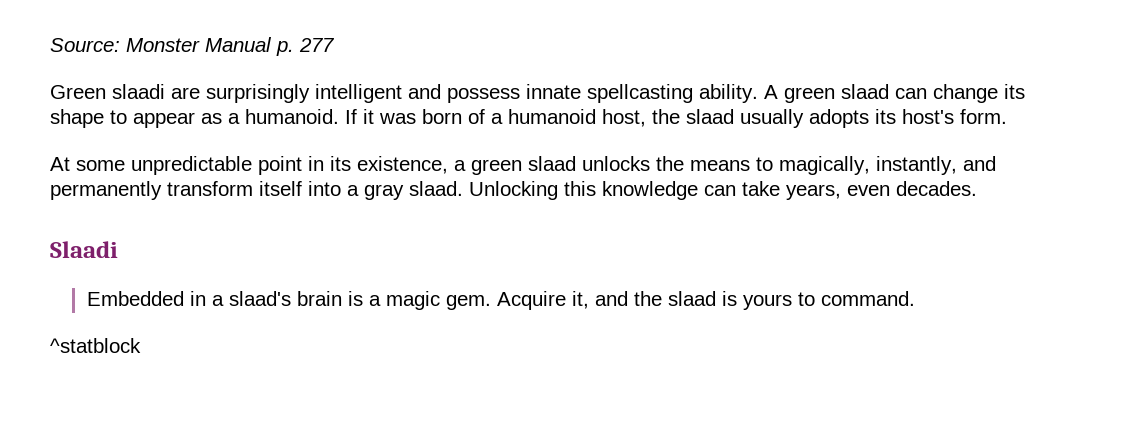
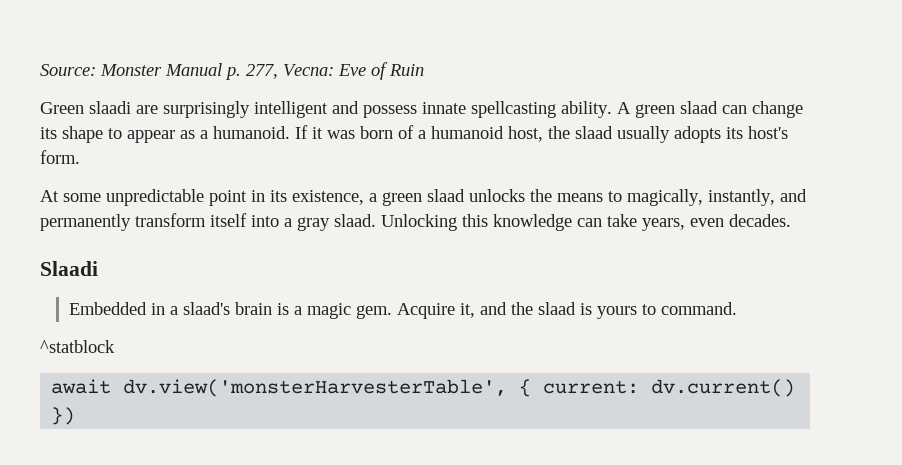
- Source: Monster Manual p. 277
+ Source: Monster Manual p. 277, Vecna: Eve of Ruin
+ await dv.view('monsterHarvesterTable', { current: dv.current() })

